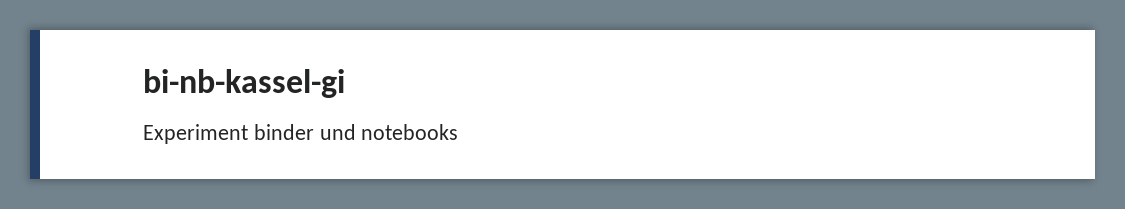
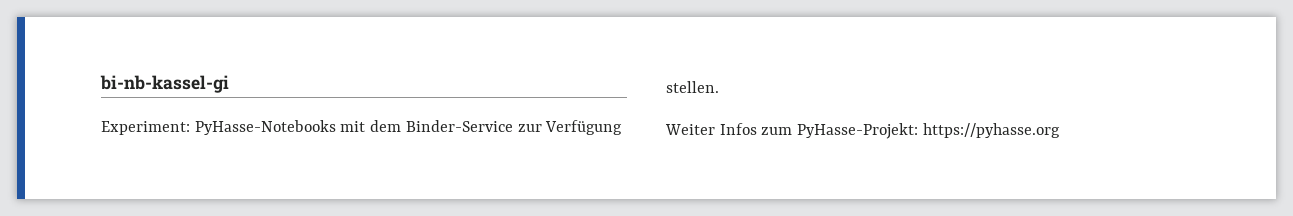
- Experiment binder und notebooks
+ Experiment: PyHasse-Notebooks mit dem Binder-Service zur Verfügung stellen.
+ Weiter Infos zum PyHasse-Projekt: https://pyhasse.org

